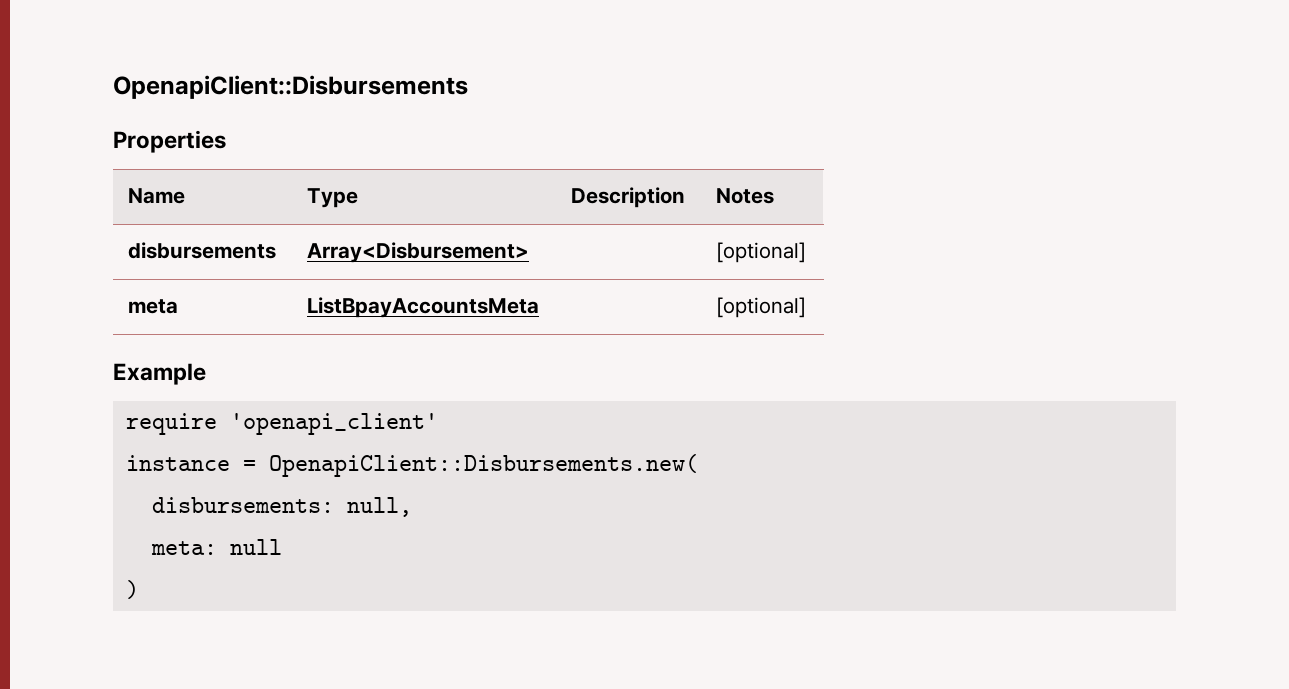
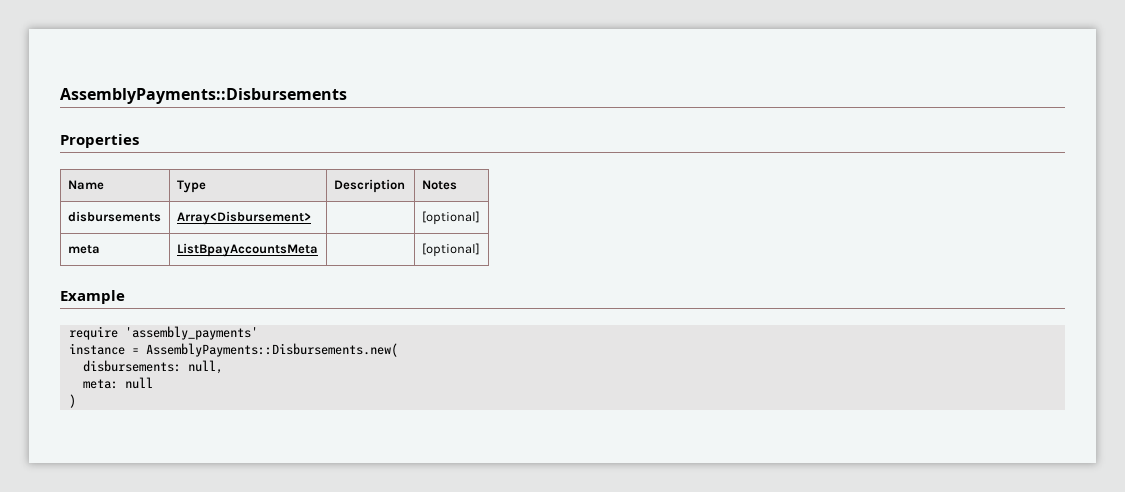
- OpenapiClient::Disbursements
+ AssemblyPayments::Disbursements
- require 'openapi_client'
+ require 'assembly_payments'
- instance = OpenapiClient::Disbursements.new(
+ instance = AssemblyPayments::Disbursements.new(

